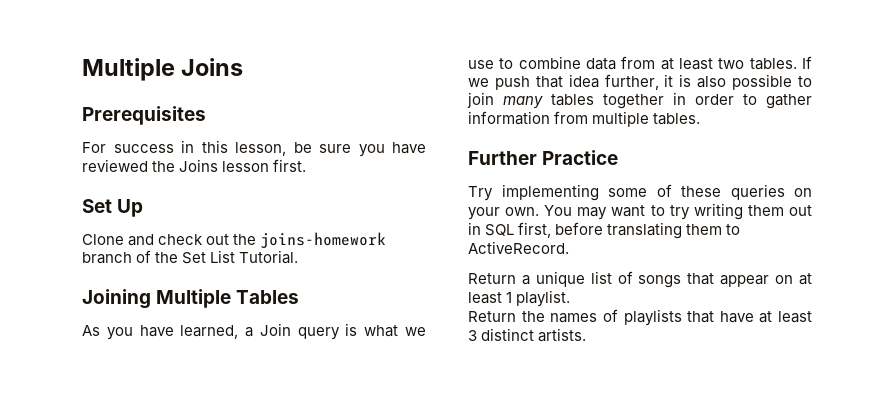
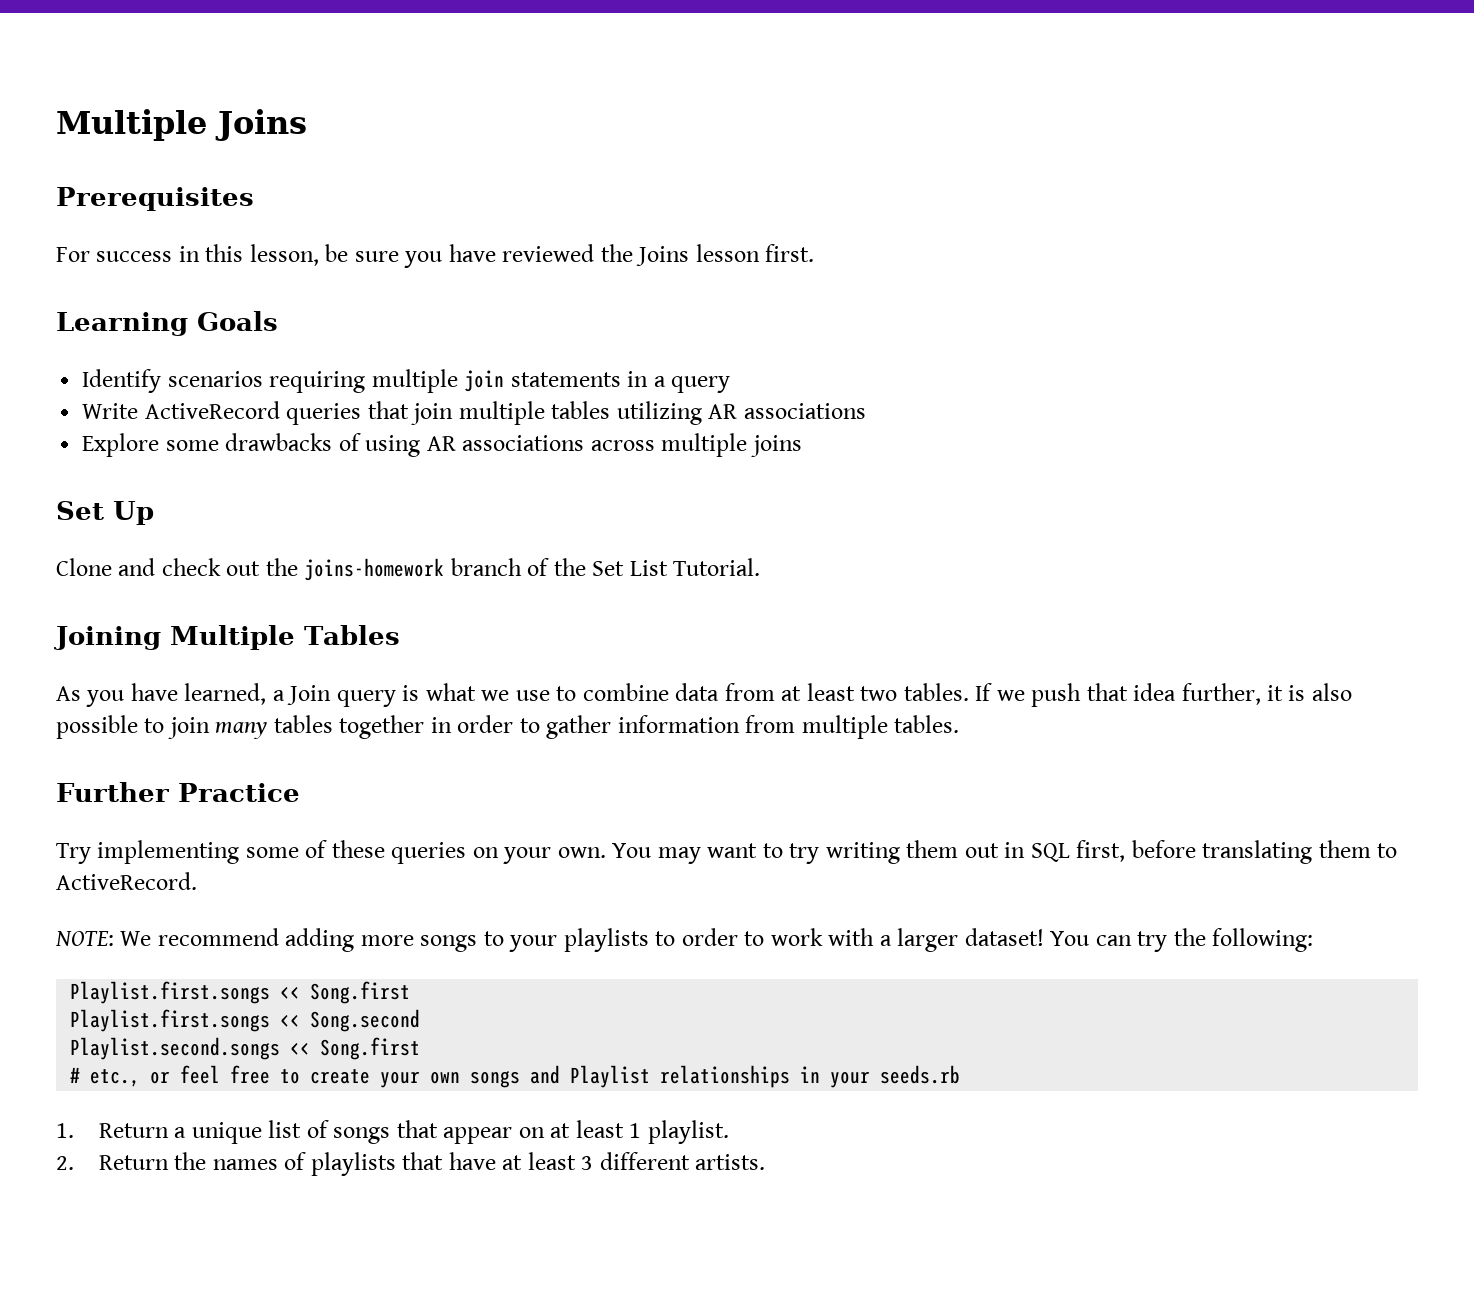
+ Learning Goals
+ Identify scenarios requiring multiple join statements in a query
+ Write ActiveRecord queries that join multiple tables utilizing AR associations
+ Explore some drawbacks of using AR associations across multiple joins
- Return a unique list of songs that appear on at least 1 playlist.
+ NOTE: We recommend adding more songs to your playlists to order to work with a larger dataset! You can try the following:
+ Playlist.first.songs << Song.first
+ Playlist.first.songs << Song.second
+ Playlist.second.songs << Song.first
+ # etc., or feel free to create your own songs and Playlist relationships in your seeds.rb
+ 1. Return a unique list of songs that appear on at least 1 playlist.
- Return the names of playlists that have at least 3 distinct artists.
+ 2. Return the names of playlists that have at least 3 different artists.

